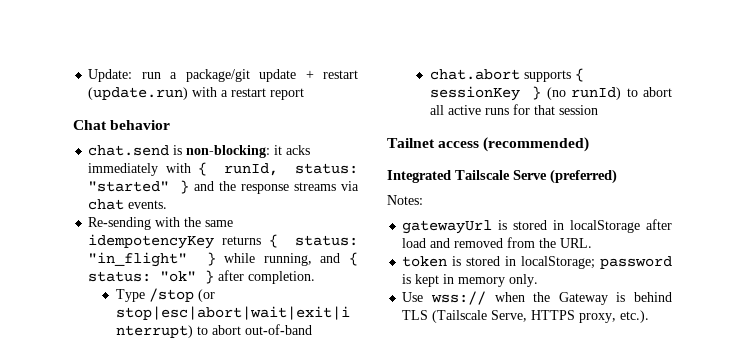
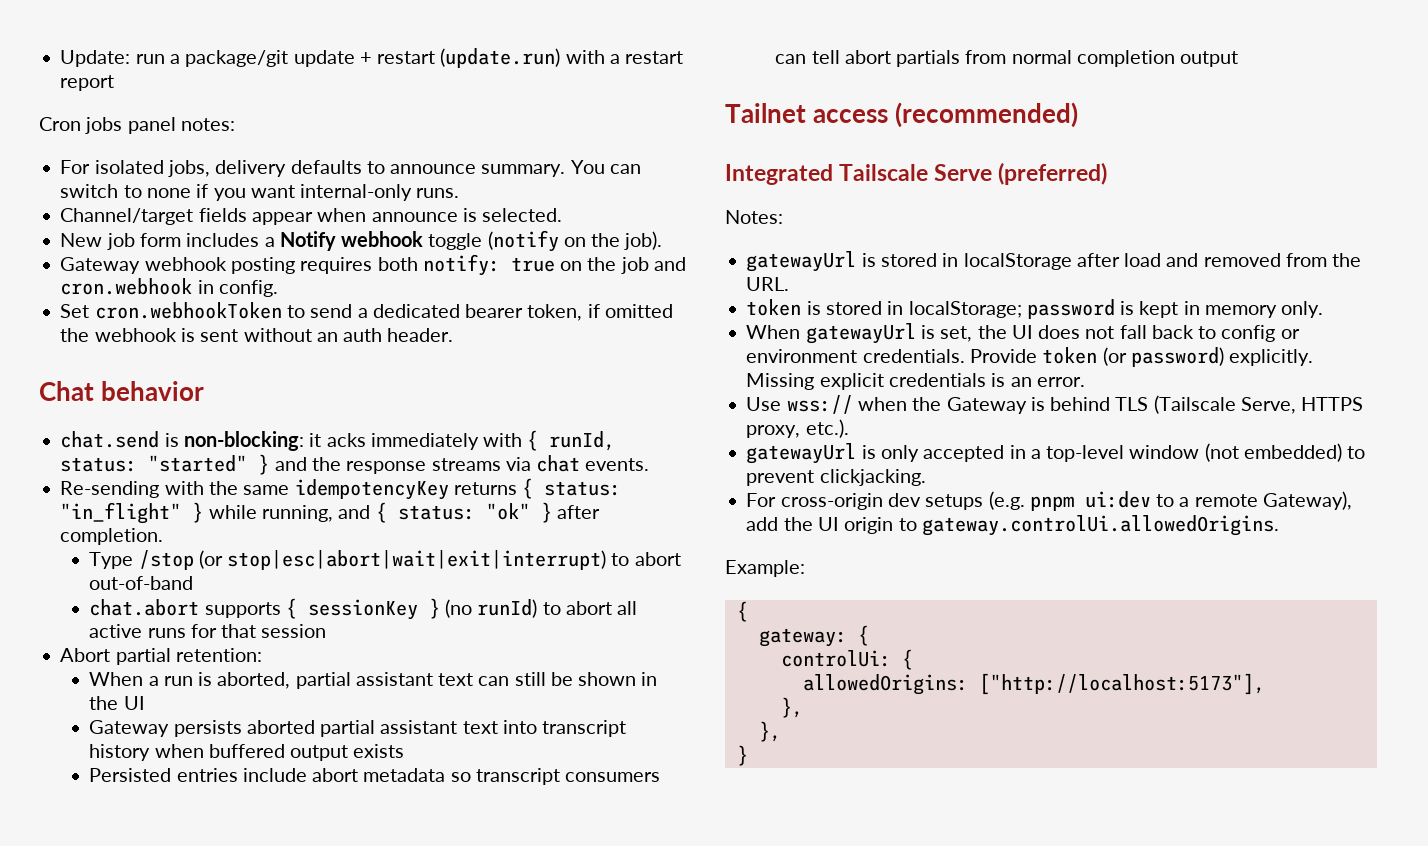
+ Cron jobs panel notes:
+ For isolated jobs, delivery defaults to announce summary. You can switch to none if you want internal-only runs.
+ Channel/target fields appear when announce is selected.
+ New job form includes a Notify webhook toggle (notify on the job).
+ Gateway webhook posting requires both notify: true on the job and cron.webhook in config.
+ Set cron.webhookToken to send a dedicated bearer token, if omitted the webhook is sent without an auth header.
+ Abort partial retention:
+ When a run is aborted, partial assistant text can still be shown in the UI
+ Gateway persists aborted partial assistant text into transcript history when buffered output exists
+ Persisted entries include abort metadata so transcript consumers can tell abort partials from normal completion output
+ When gatewayUrl is set, the UI does not fall back to config or environment credentials. Provide token (or password) explicitly. Missing explicit credentials is an error.
+ gatewayUrl is only accepted in a top-level window (not embedded) to prevent clickjacking.
+ For cross-origin dev setups (e.g. pnpm ui:dev to a remote Gateway), add the UI origin to gateway.controlUi.allowedOrigins.
+ Example:
+ {
+ gateway: {
+ controlUi: {
+ allowedOrigins: ["http://localhost:5173"],
+ },
+ },
+ }

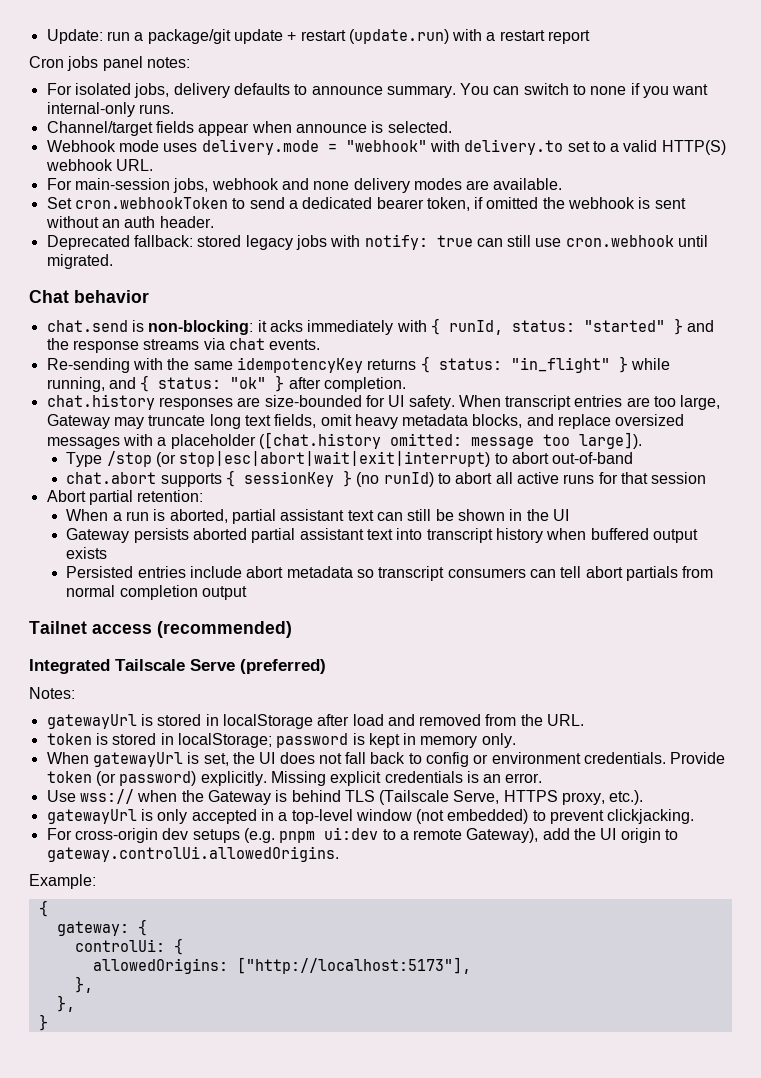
- New job form includes a Notify webhook toggle (notify on the job).
- Gateway webhook posting requires both notify: true on the job and cron.webhook in config.
+ Webhook mode uses delivery.mode = "webhook" with delivery.to set to a valid HTTP(S) webhook URL.
+ For main-session jobs, webhook and none delivery modes are available.
+ Deprecated fallback: stored legacy jobs with notify: true can still use cron.webhook until migrated.
+ chat.history responses are size-bounded for UI safety. When transcript entries are too large, Gateway may truncate long text fields, omit heavy metadata blocks, and replace oversized messages with a placeholder ([chat.history omitted: message too large]).

